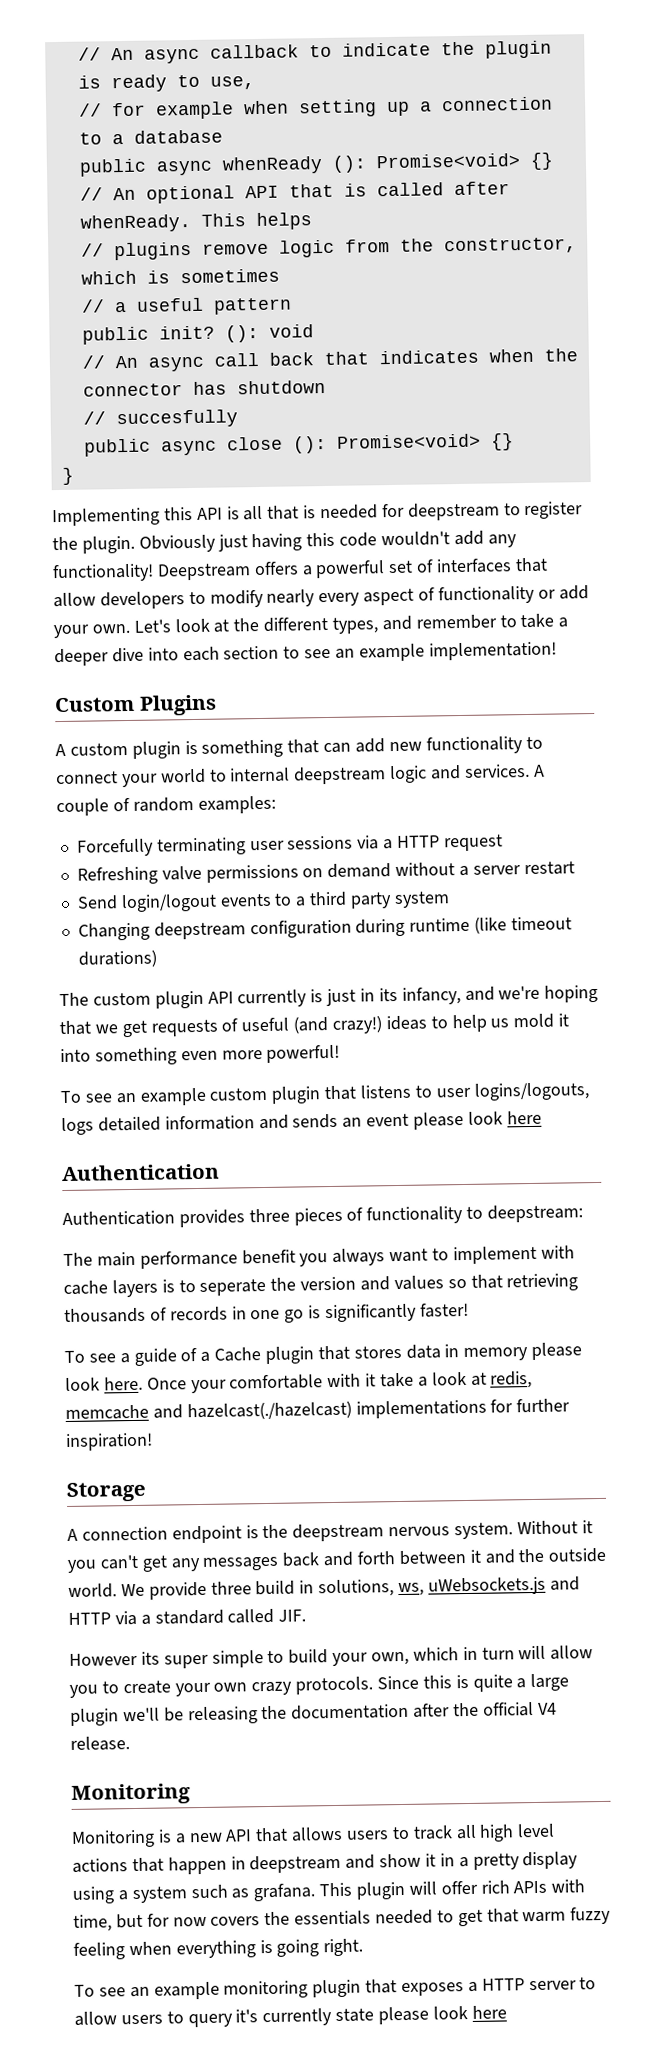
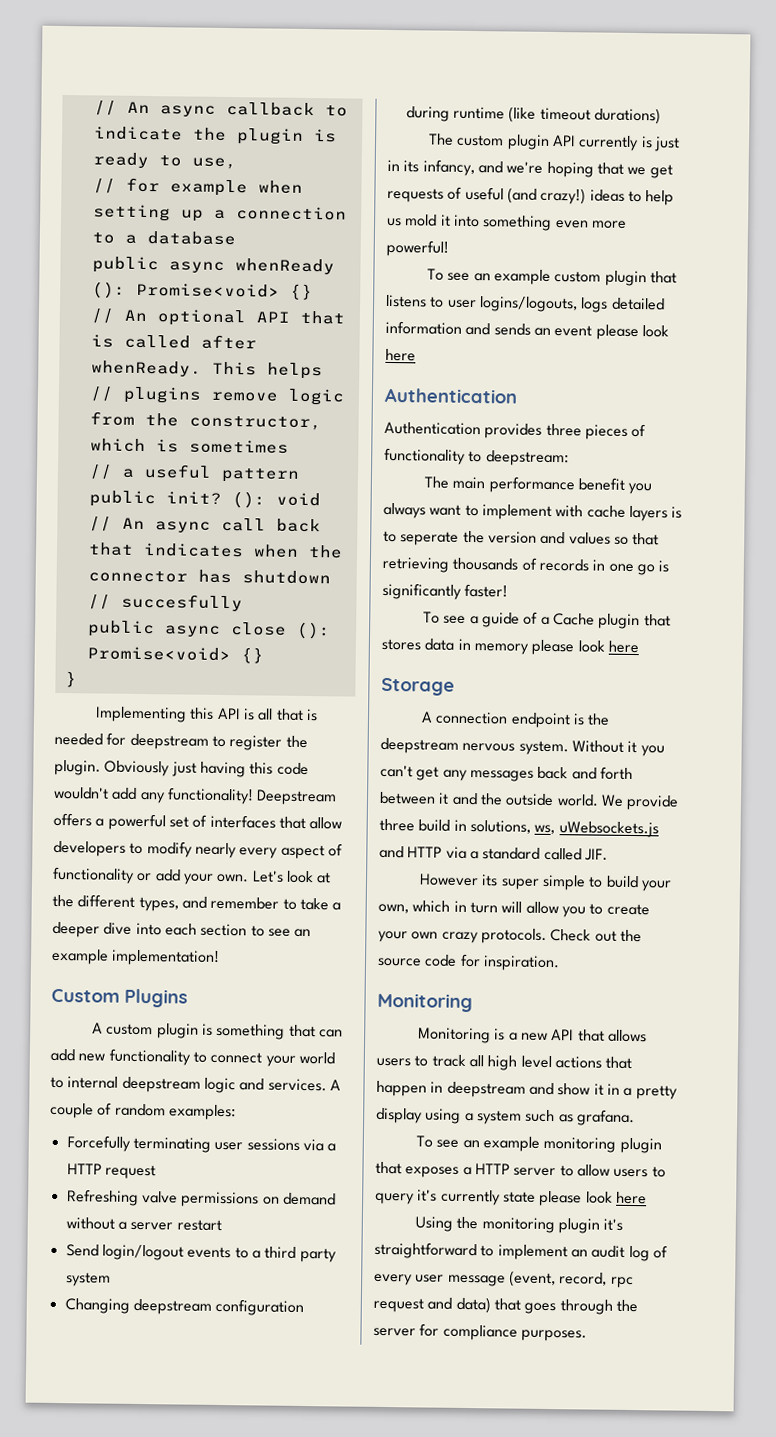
- To see a guide of a Cache plugin that stores data in memory please look here. Once your comfortable with it take a look at redis, memcache and hazelcast(./hazelcast) implementations for further inspiration!
+ To see a guide of a Cache plugin that stores data in memory please look here
- Since this is quite a large plugin we'll be releasing the documentation after the official V4 release.
+ Check out the source code for inspiration.
- This plugin will offer rich APIs with time, but for now covers the essentials needed to get that warm fuzzy feeling when everything is going right.
+ Using the monitoring plugin it's straightforward to implement an audit log of every user message (event, record, rpc request and data) that goes through the server for compliance purposes.

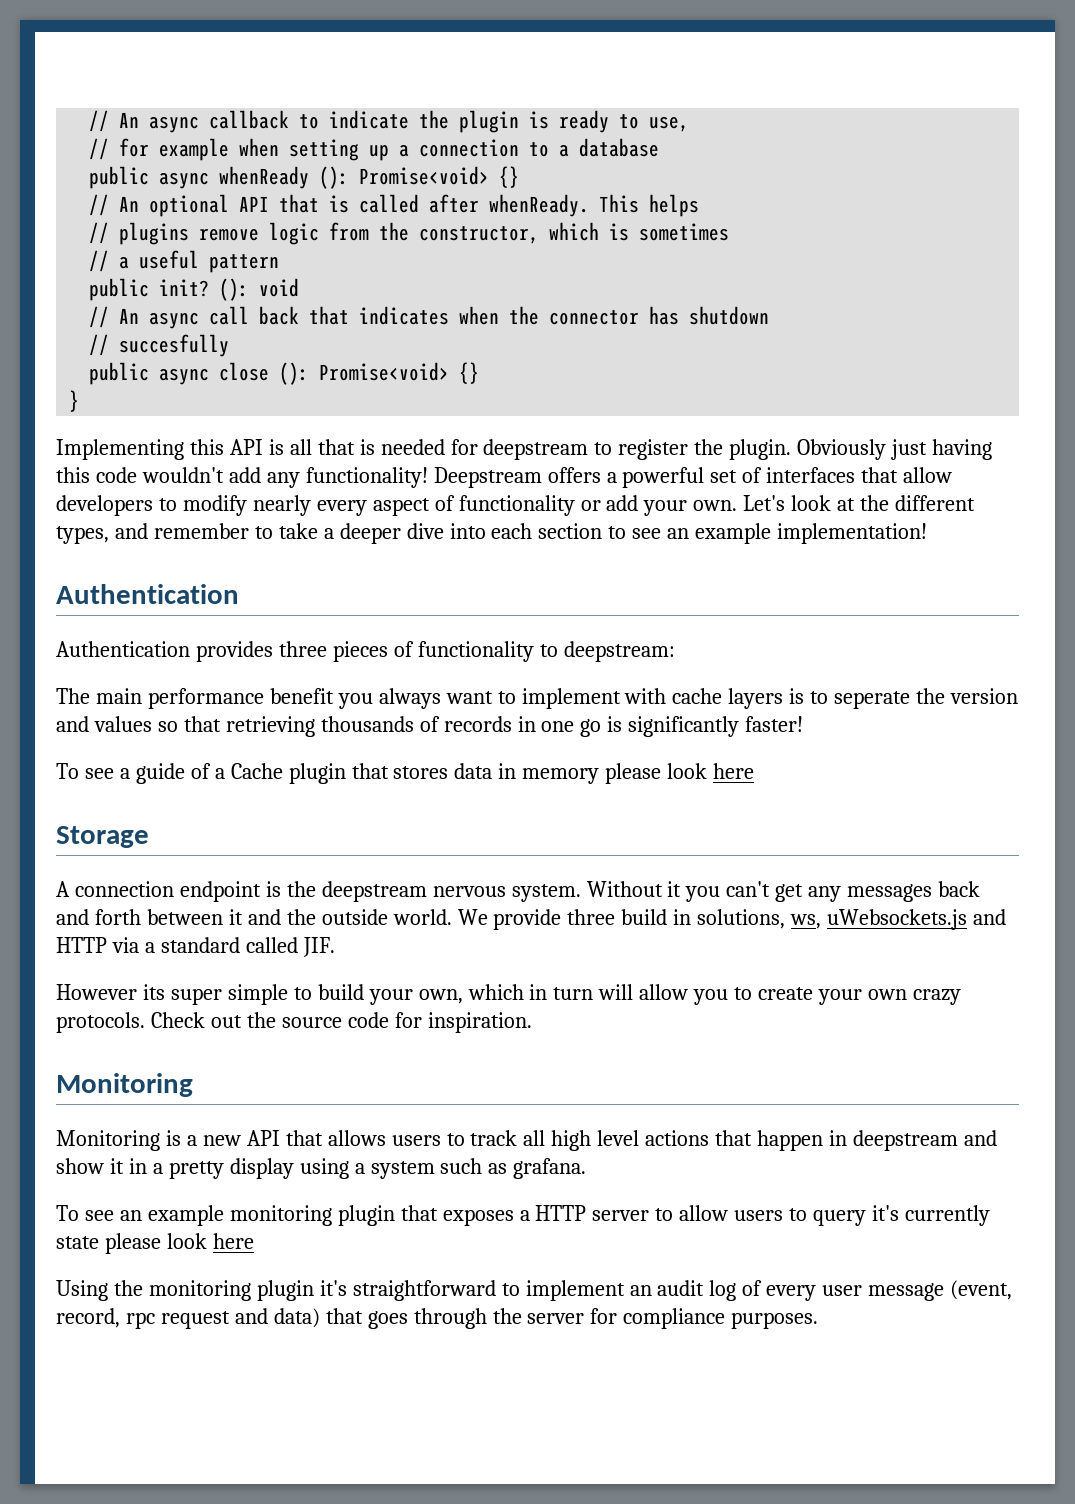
- Custom Plugins
- A custom plugin is something that can add new functionality to connect your world to internal deepstream logic and services. A couple of random examples:
- Forcefully terminating user sessions via a HTTP request
- Refreshing valve permissions on demand without a server restart
- Send login/logout events to a third party system
- Changing deepstream configuration during runtime (like timeout durations)
- The custom plugin API currently is just in its infancy, and we're hoping that we get requests of useful (and crazy!) ideas to help us mold it into something even more powerful!
- To see an example custom plugin that listens to user logins/logouts, logs detailed information and sends an event please look here

